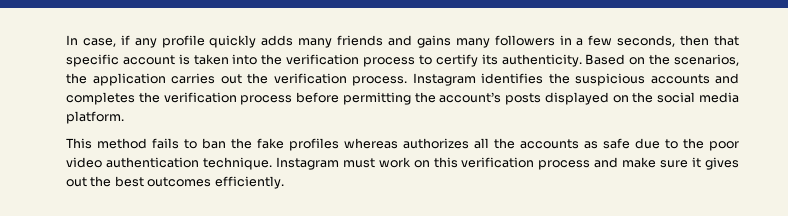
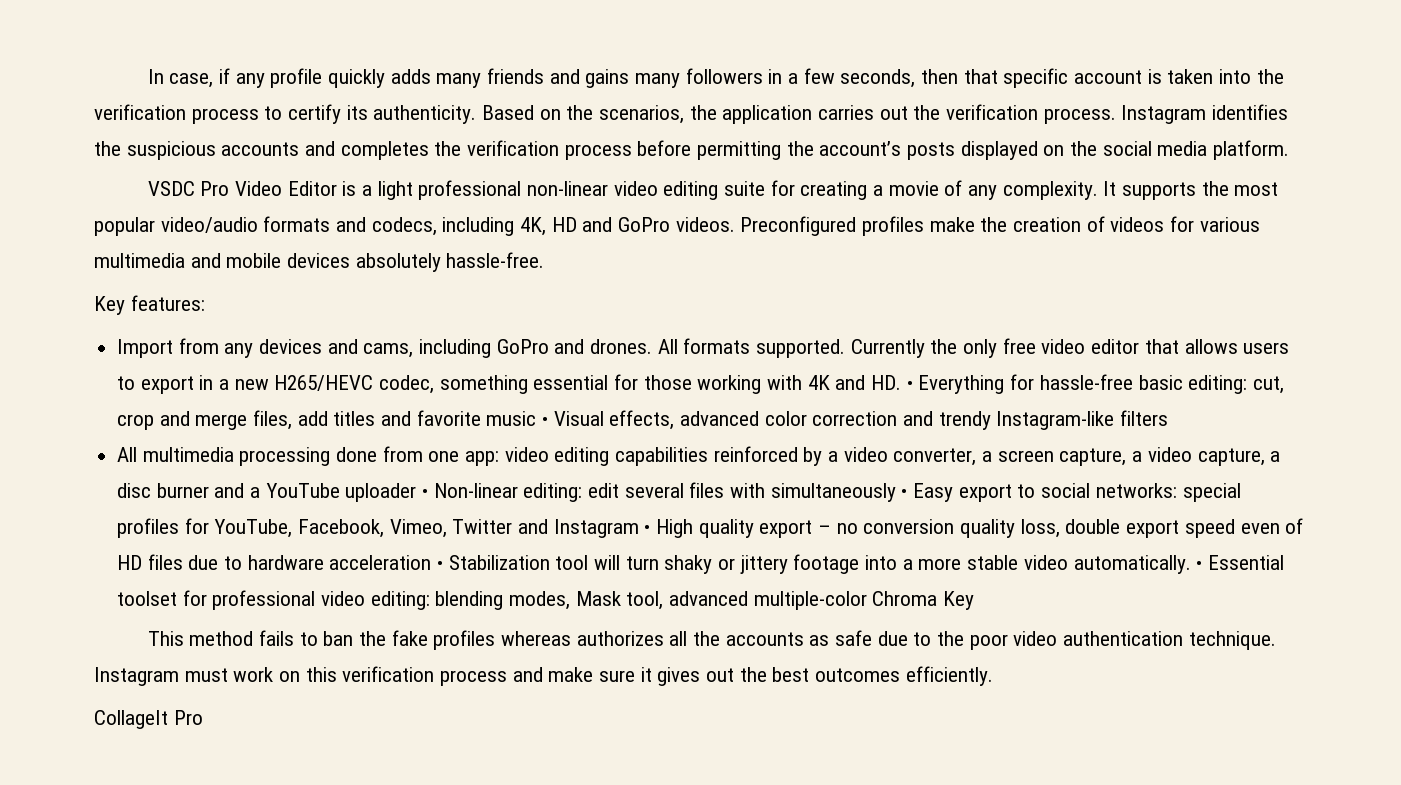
+ VSDC Pro Video Editor is a light professional non-linear video editing suite for creating a movie of any complexity. It supports the most popular video/audio formats and codecs, including 4K, HD and GoPro videos. Preconfigured profiles make the creation of videos for various multimedia and mobile devices absolutely hassle-free.
+ Key features:
+ Import from any devices and cams, including GoPro and drones. All formats supported. Сurrently the only free video editor that allows users to export in a new H265/HEVC codec, something essential for those working with 4K and HD. • Everything for hassle-free basic editing: cut, crop and merge files, add titles and favorite music • Visual effects, advanced color correction and trendy Instagram-like filters
+ All multimedia processing done from one app: video editing capabilities reinforced by a video converter, a screen capture, a video capture, a disc burner and a YouTube uploader • Non-linear editing: edit several files with simultaneously • Easy export to social networks: special profiles for YouTube, Facebook, Vimeo, Twitter and Instagram • High quality export – no conversion quality loss, double export speed even of HD files due to hardware acceleration • Stabilization tool will turn shaky or jittery footage into a more stable video automatically. • Essential toolset for professional video editing: blending modes, Mask tool, advanced multiple-color Chroma Key
+ CollageIt Pro

